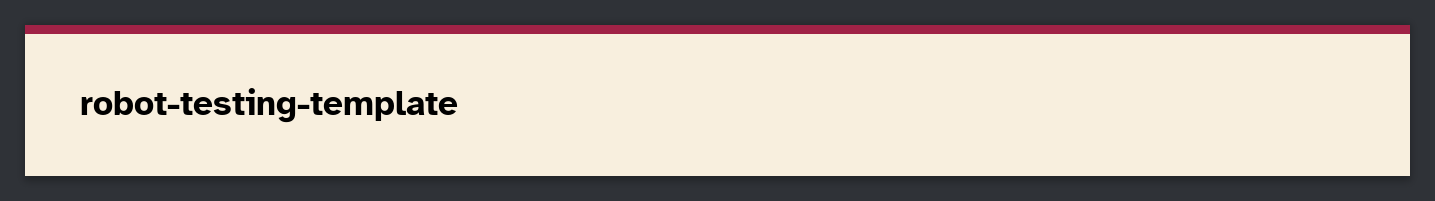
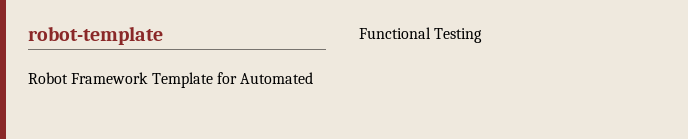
- robot-testing-template
+ robot-template
+ Robot Framework Template for Automated Functional Testing

